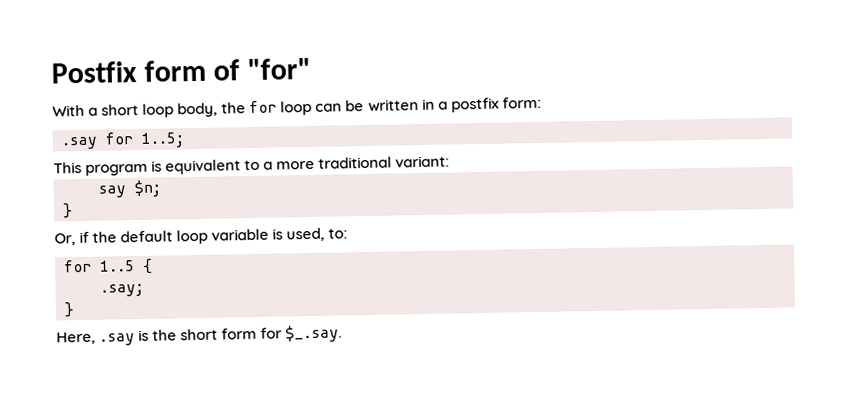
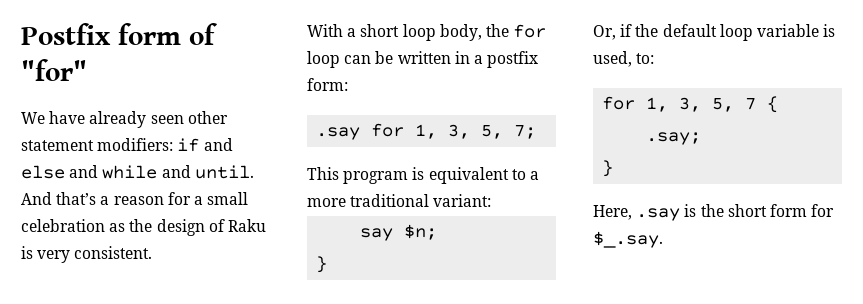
+ We have already seen other statement modifiers: if and else and while and until. And that’s a reason for a small celebration as the design of Raku is very consistent.
- .say for 1..5;
+ .say for 1, 3, 5, 7;
- for 1..5 {
+ for 1, 3, 5, 7 {

